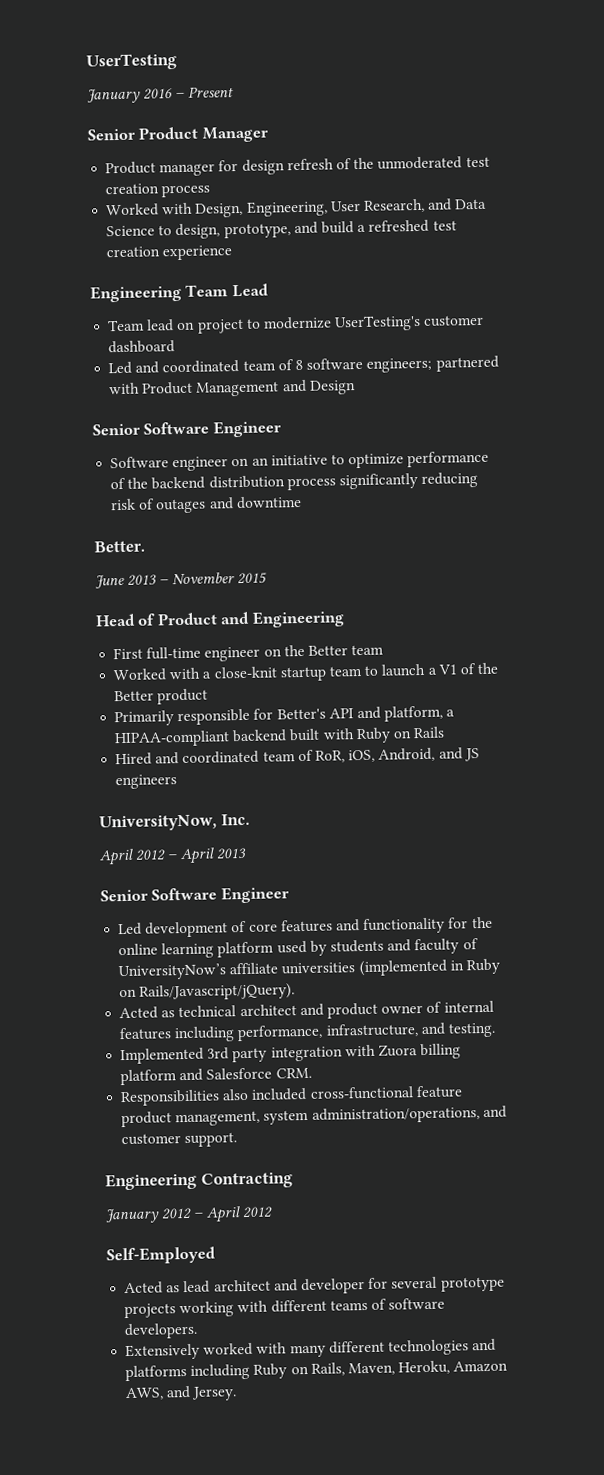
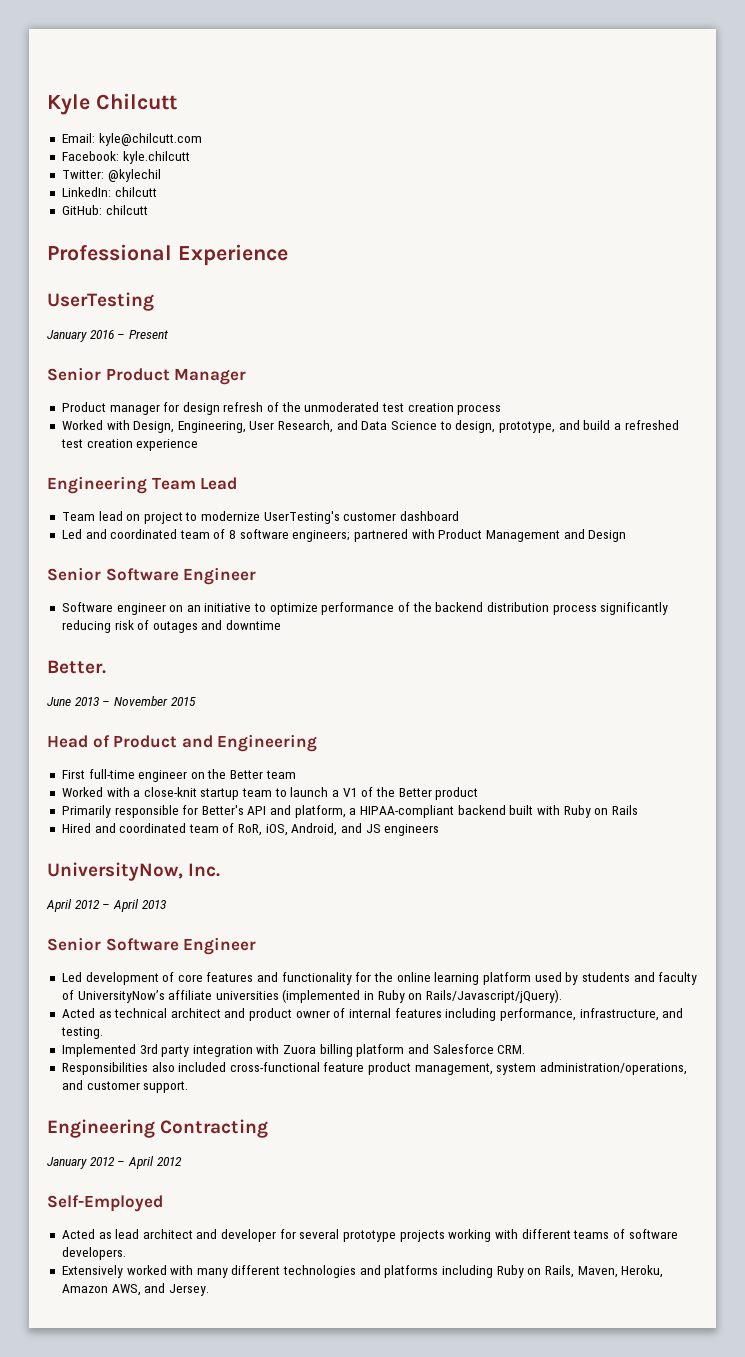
+ Kyle Chilcutt
+ Email: kyle@chilcutt.com
+ Facebook: kyle.chilcutt
+ Twitter: @kylechil
+ LinkedIn: chilcutt
+ GitHub: chilcutt
+ Professional Experience

